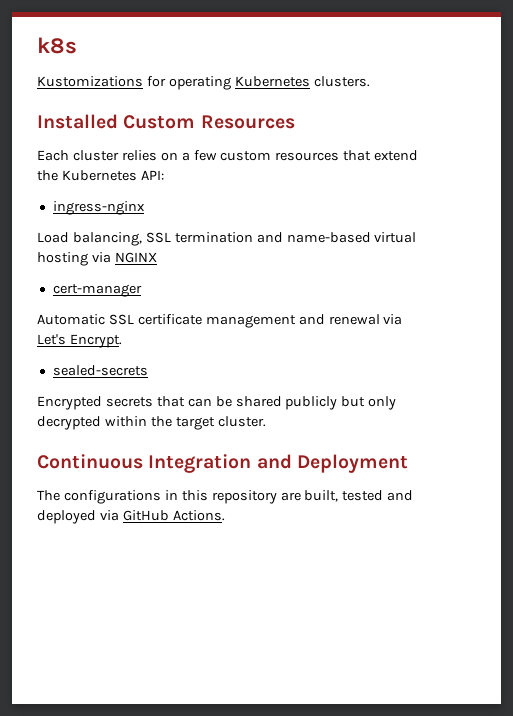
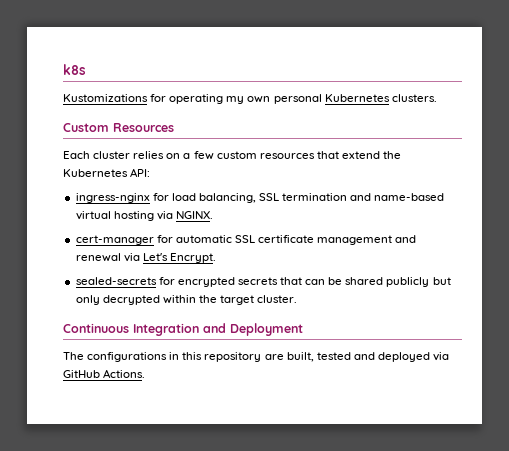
- Kustomizations for operating Kubernetes clusters.
+ Kustomizations for operating my own personal Kubernetes clusters.
- Installed Custom Resources
+ Custom Resources
- ingress-nginx
- Load balancing, SSL termination and name-based virtual hosting via NGINX
+ ingress-nginx for load balancing, SSL termination and name-based virtual hosting via NGINX.
- cert-manager
- Automatic SSL certificate management and renewal via Let's Encrypt.
+ cert-manager for automatic SSL certificate management and renewal via Let's Encrypt.
- sealed-secrets
- Encrypted secrets that can be shared publicly but only decrypted within the target cluster.
+ sealed-secrets for encrypted secrets that can be shared publicly but only decrypted within the target cluster.

